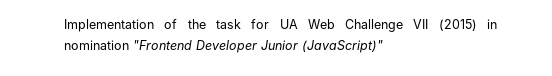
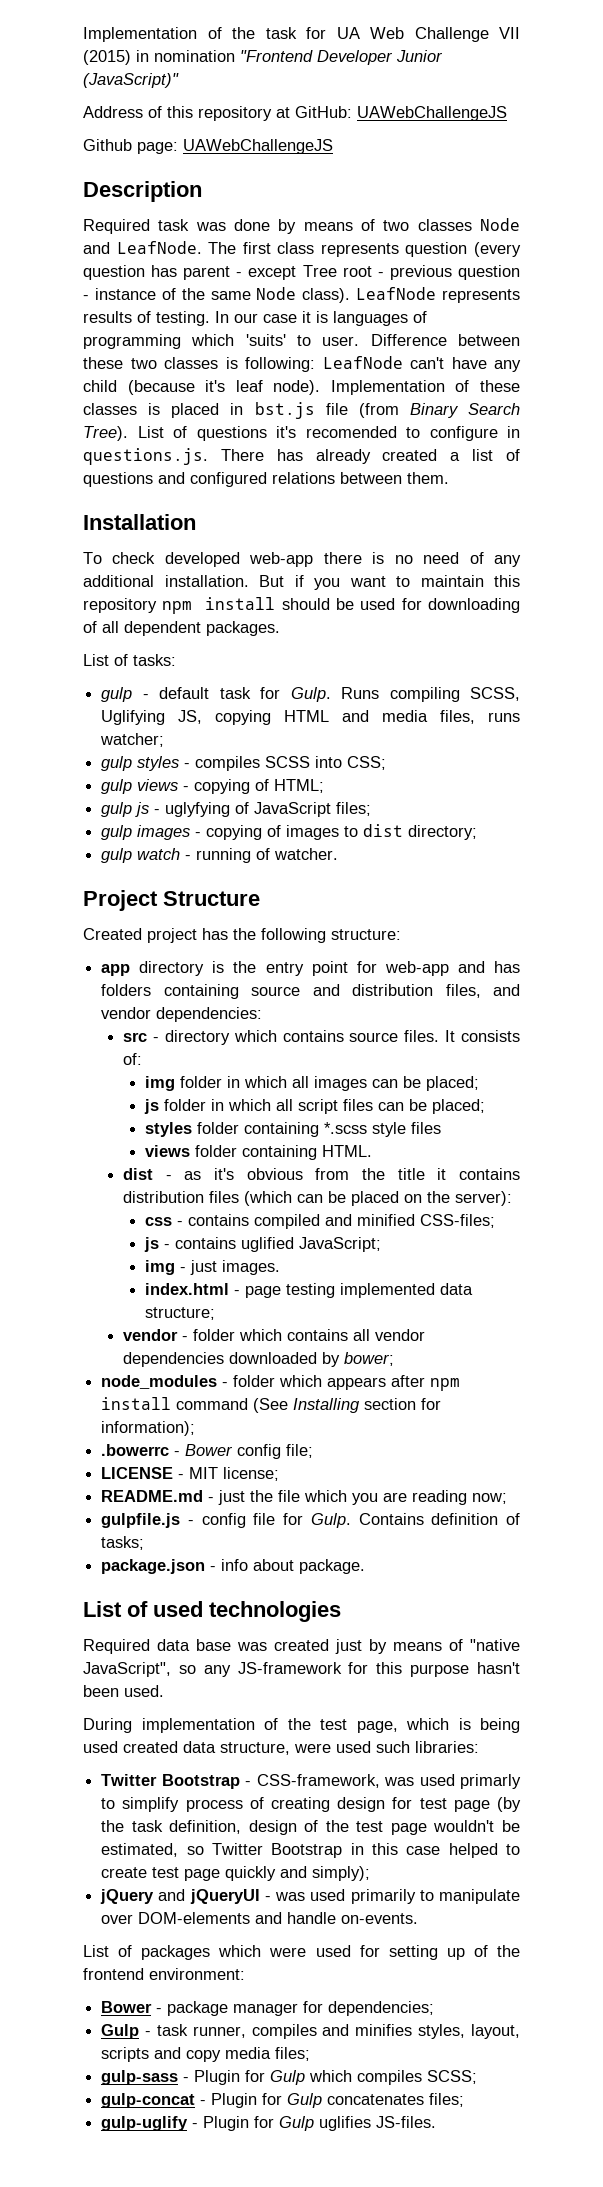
+ Address of this repository at GitHub: UAWebChallengeJS
+ Github page: UAWebChallengeJS
+ Description
+ Required task was done by means of two classes Node and LeafNode. The first class represents question (every question has parent - except Tree root - previous question - instance of the same Node class). LeafNode represents results of testing. In our case it is languages of programming which 'suits' to user. Difference between these two classes is following: LeafNode can't have any child (because it's leaf node). Implementation of these classes is placed in bst.js file (from Binary Search Tree). List of questions it's recomended to configure in questions.js. There has already created a list of questions and configured relations between them.
+ Installation
+ To check developed web-app there is no need of any additional installation. But if you want to maintain this repository npm install should be used for downloading of all dependent packages.
+ List of tasks:
+ gulp - default task for Gulp. Runs compiling SCSS, Uglifying JS, copying HTML and media files, runs watcher;
+ gulp styles - compiles SCSS into CSS;
+ gulp views - copying of HTML;
+ gulp js - uglyfying of JavaScript files;
+ gulp images - copying of images to dist directory;
+ gulp watch - running of watcher.
+ Project Structure
+ Created project has the following structure:
+ app directory is the entry point for web-app and has folders containing source and distribution files, and vendor dependencies:
+ src - directory which contains source files. It consists of:
+ img folder in which all images can be placed;
+ js folder in which all script files can be placed;
+ styles folder containing *.scss style files
+ views folder containing HTML.
+ dist - as it's obvious from the title it contains distribution files (which can be placed on the server):
+ css - contains compiled and minified CSS-files;
+ js - contains uglified JavaScript;
+ img - just images.
+ index.html - page testing implemented data structure;
+ vendor - folder which contains all vendor dependencies downloaded by bower;
+ node_modules - folder which appears after npm install command (See Installing section for information);
+ .bowerrc - Bower config file;
+ LICENSE - MIT license;
+ README.md - just the file which you are reading now;
+ gulpfile.js - config file for Gulp. Contains definition of tasks;
+ package.json - info about package.
+ List of used technologies
+ Required data base was created just by means of "native JavaScript", so any JS-framework for this purpose hasn't been used.
+ During implementation of the test page, which is being used created data structure, were used such libraries:
+ Twitter Bootstrap - CSS-framework, was used primarly to simplify process of creating design for test page (by the task definition, design of the test page wouldn't be estimated, so Twitter Bootstrap in this case helped to create test page quickly and simply);
+ jQuery and jQueryUI - was used primarily to manipulate over DOM-elements and handle on-events.
+ List of packages which were used for setting up of the frontend environment:
+ Bower - package manager for dependencies;
+ Gulp - task runner, compiles and minifies styles, layout, scripts and copy media files;
+ gulp-sass - Plugin for Gulp which compiles SCSS;
+ gulp-concat - Plugin for Gulp concatenates files;
+ gulp-uglify - Plugin for Gulp uglifies JS-files.

